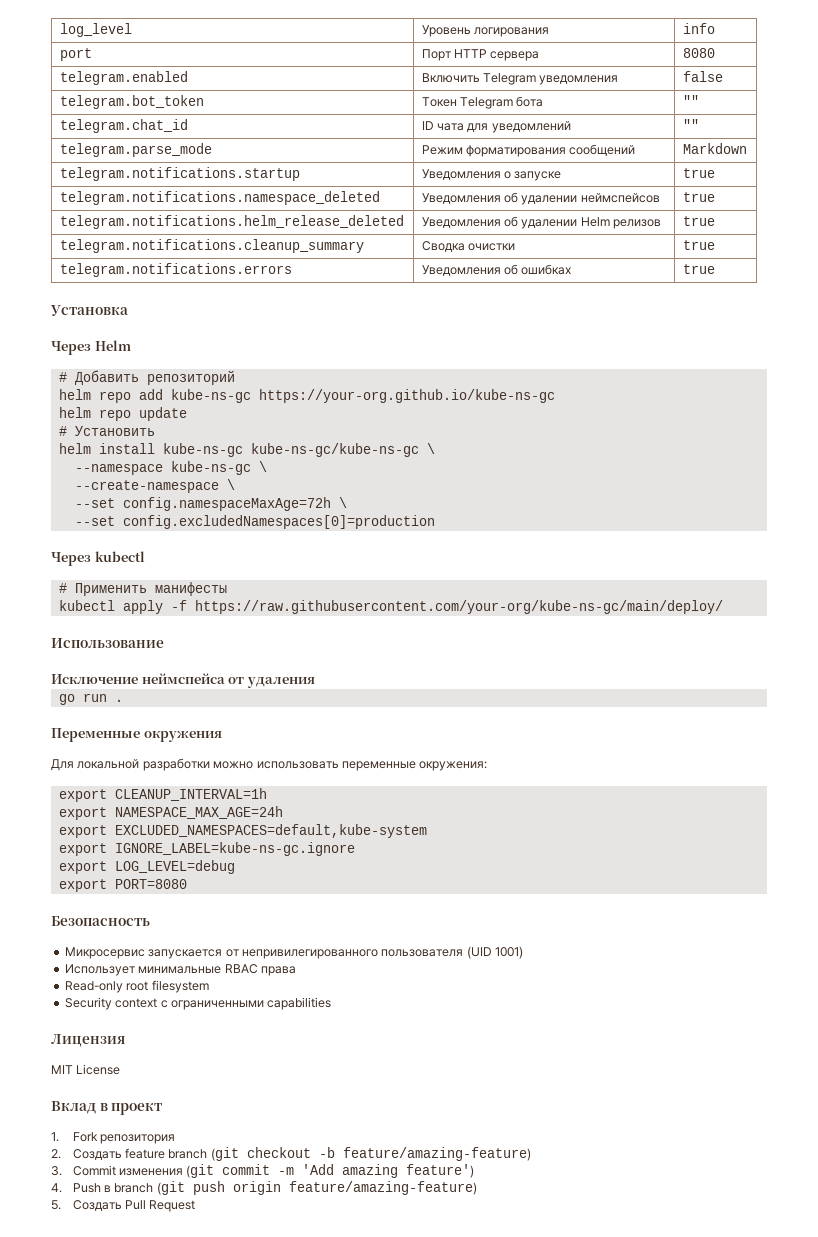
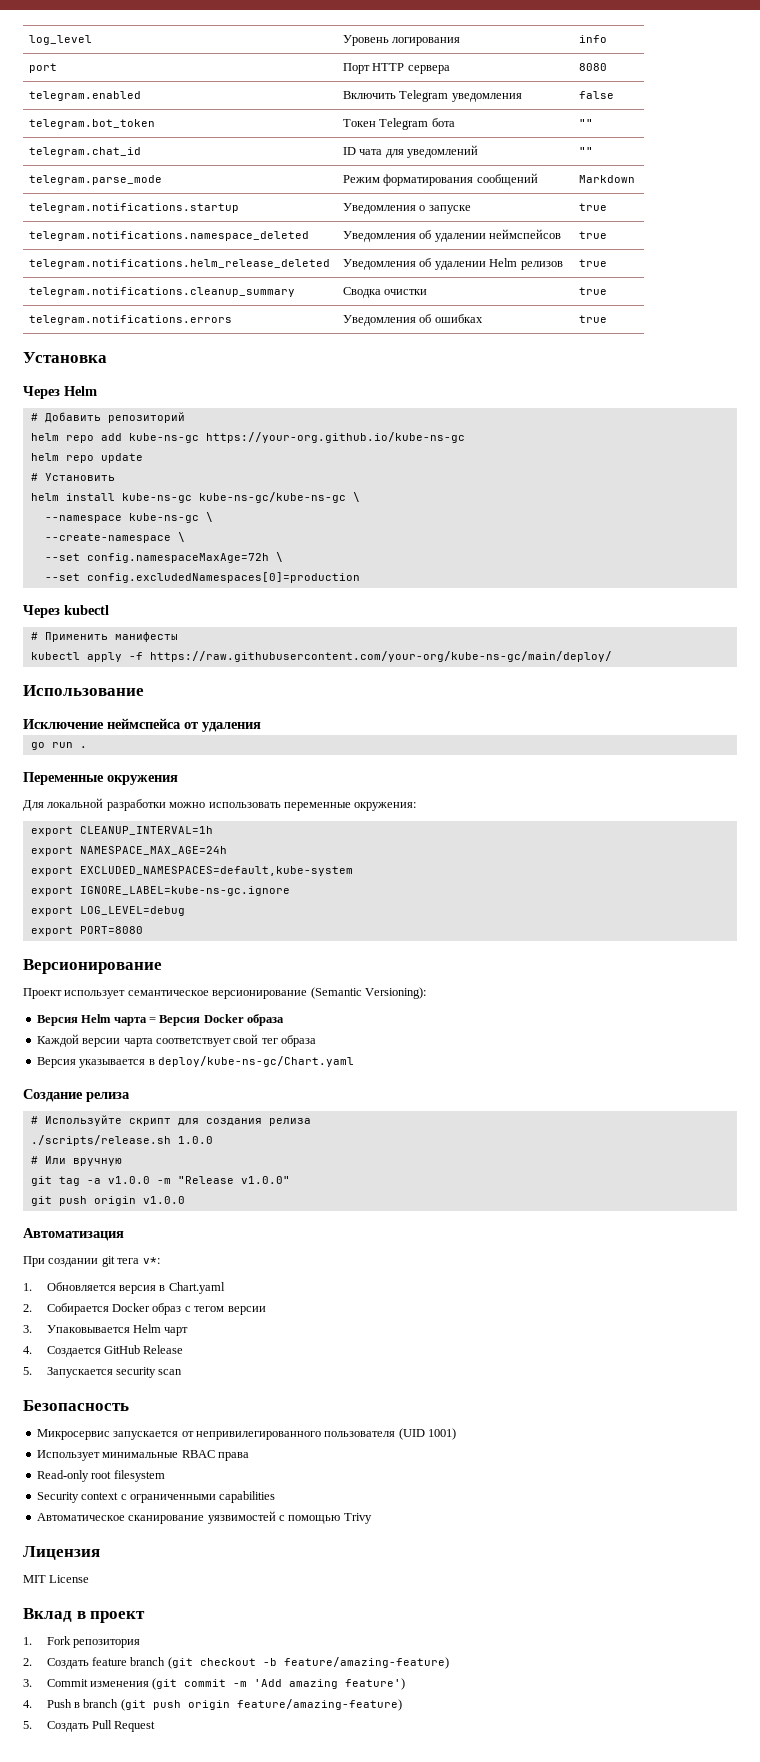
+ Версионирование
+ Проект использует семантическое версионирование (Semantic Versioning):
+ Версия Helm чарта = Версия Docker образа
+ Каждой версии чарта соответствует свой тег образа
+ Версия указывается в deploy/kube-ns-gc/Chart.yaml
+ Создание релиза
+ # Используйте скрипт для создания релиза
+ ./scripts/release.sh 1.0.0
+ # Или вручную
+ git tag -a v1.0.0 -m "Release v1.0.0"
+ git push origin v1.0.0
+ Автоматизация
+ При создании git тега v*:
+ 1. Обновляется версия в Chart.yaml
+ 2. Собирается Docker образ с тегом версии
+ 3. Упаковывается Helm чарт
+ 4. Создается GitHub Release
+ 5. Запускается security scan
+ Автоматическое сканирование уязвимостей с помощью Trivy

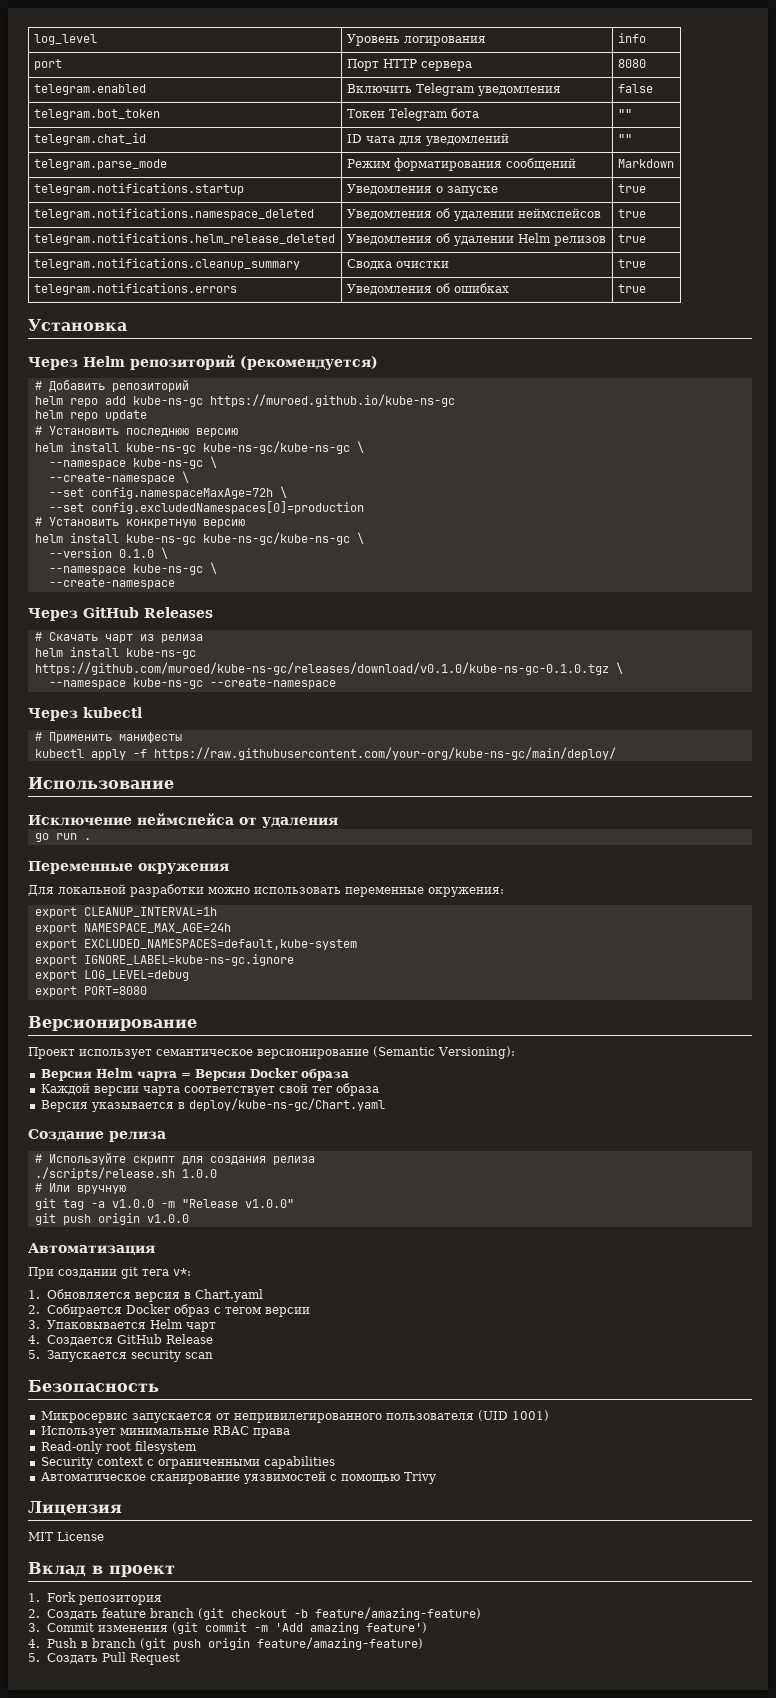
- Через Helm
+ Через Helm репозиторий (рекомендуется)
- helm repo add kube-ns-gc https://your-org.github.io/kube-ns-gc
+ helm repo add kube-ns-gc https://muroed.github.io/kube-ns-gc
- # Установить
+ # Установить последнюю версию
+ # Установить конкретную версию
+ helm install kube-ns-gc kube-ns-gc/kube-ns-gc \
+ --version 0.1.0 \
+ --namespace kube-ns-gc \
+ --create-namespace
+ Через GitHub Releases
+ # Скачать чарт из релиза
+ helm install kube-ns-gc https://github.com/muroed/kube-ns-gc/releases/download/v0.1.0/kube-ns-gc-0.1.0.tgz \
+ --namespace kube-ns-gc --create-namespace

